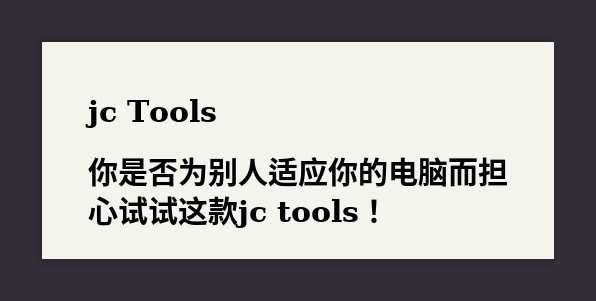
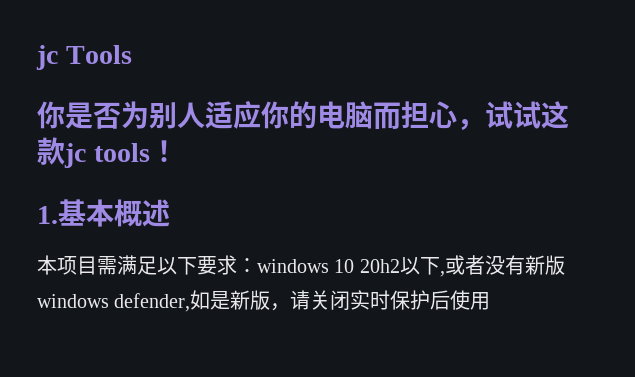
- 你是否为别人适应你的电脑而担心试试这款jc tools！
+ 你是否为别人适应你的电脑而担心，试试这款jc tools！
+ 1.基本概述
+ 本项目需满足以下要求：windows 10 20h2以下,或者没有新版windows defender,如是新版，请关闭实时保护后使用

